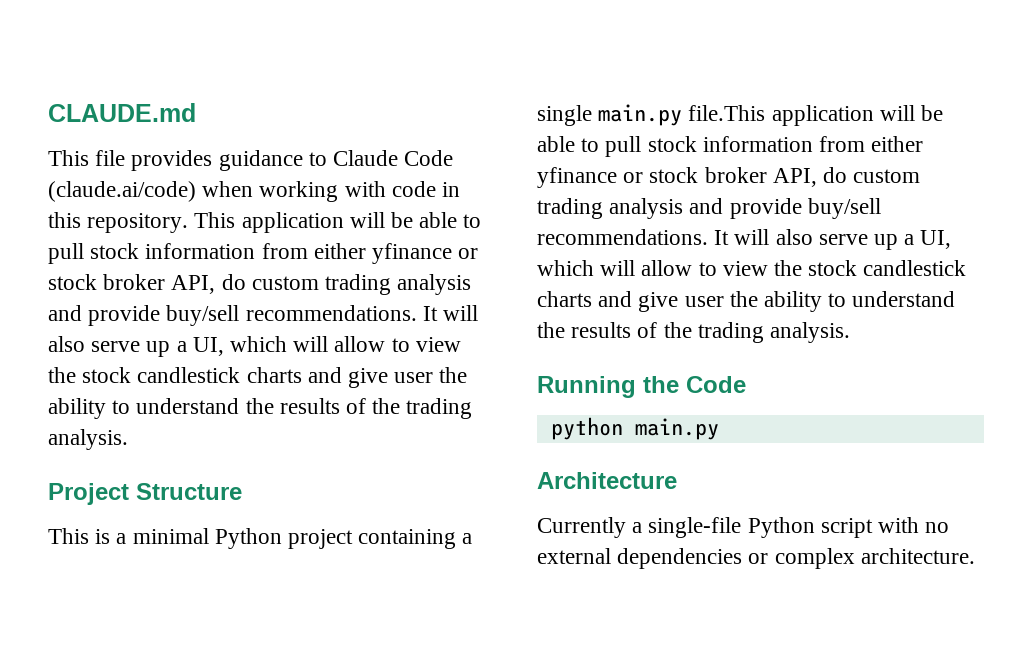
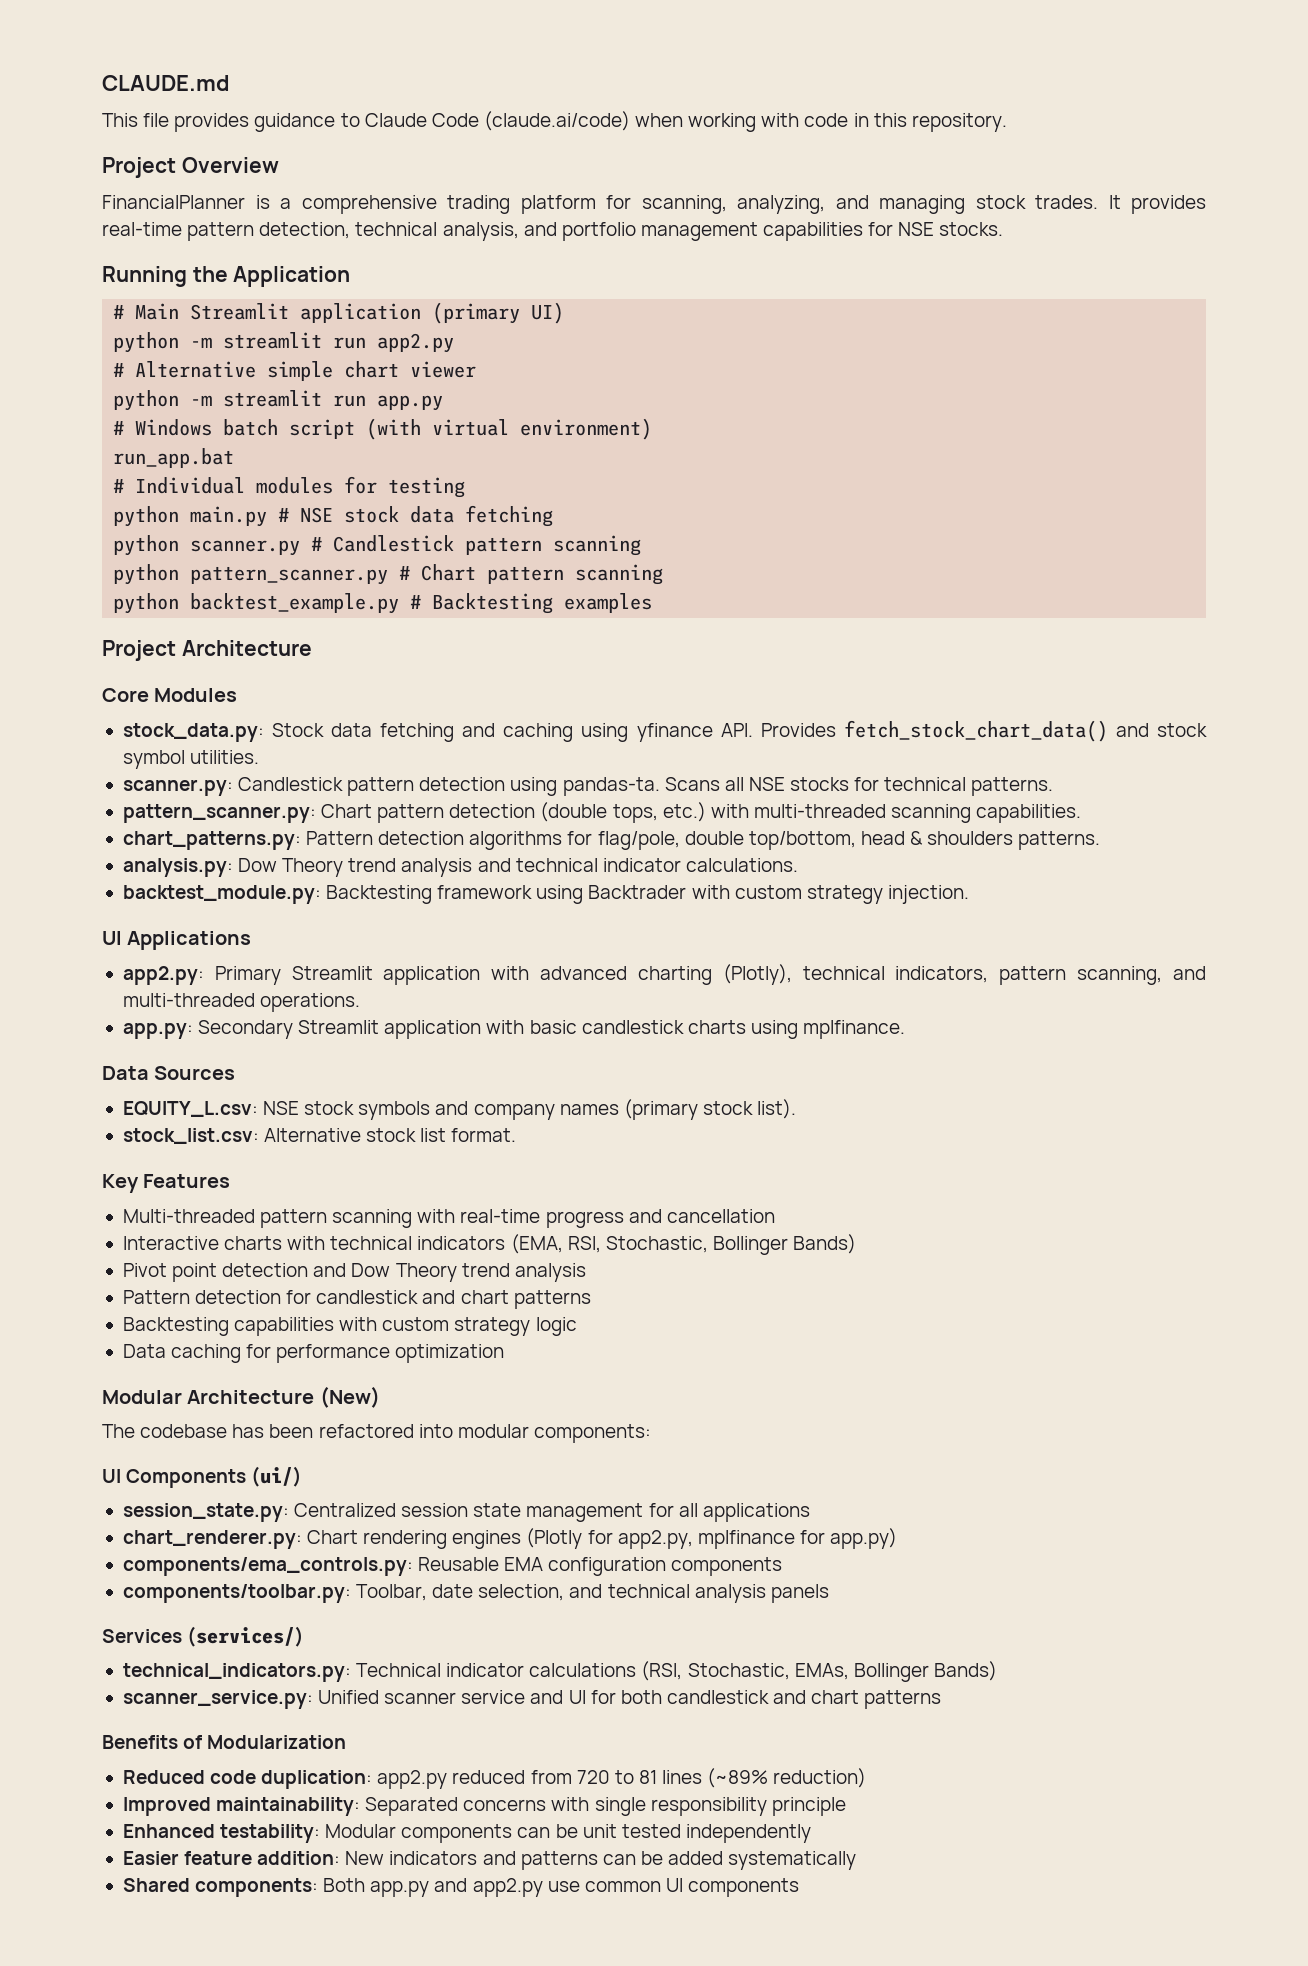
- This file provides guidance to Claude Code (claude.ai/code) when working with code in this repository. This application will be able to pull stock information from either yfinance or stock broker API, do custom trading analysis and provide buy/sell recommendations. It will also serve up a UI, which will allow to view the stock candlestick charts and give user the ability to understand the results of the trading analysis.
- Project Structure
- This is a minimal Python project containing a single main.py file.This application will be able to pull stock information from either yfinance or stock broker API, do custom trading analysis and provide buy/sell recommendations. It will also serve up a UI, which will allow to view the stock candlestick charts and give user the ability to understand the results of the trading analysis.
- Running the Code
- python main.py
- Architecture
- Currently a single-file Python script with no external dependencies or complex architecture.
+ This file provides guidance to Claude Code (claude.ai/code) when working with code in this repository.
+ Project Overview
+ FinancialPlanner is a comprehensive trading platform for scanning, analyzing, and managing stock trades. It provides real-time pattern detection, technical analysis, and portfolio management capabilities for NSE stocks.
+ Running the Application
+ # Main Streamlit application (primary UI)
+ python -m streamlit run app2.py
+ # Alternative simple chart viewer
+ python -m streamlit run app.py
+ # Windows batch script (with virtual environment)
+ run_app.bat
+ # Individual modules for testing
+ python main.py # NSE stock data fetching
+ python scanner.py # Candlestick pattern scanning
+ python pattern_scanner.py # Chart pattern scanning
+ python backtest_example.py # Backtesting examples
+ Project Architecture
+ Core Modules
+ stock_data.py: Stock data fetching and caching using yfinance API. Provides fetch_stock_chart_data() and stock symbol utilities.
+ scanner.py: Candlestick pattern detection using pandas-ta. Scans all NSE stocks for technical patterns.
+ pattern_scanner.py: Chart pattern detection (double tops, etc.) with multi-threaded scanning capabilities.
+ chart_patterns.py: Pattern detection algorithms for flag/pole, double top/bottom, head & shoulders patterns.
+ analysis.py: Dow Theory trend analysis and technical indicator calculations.
+ backtest_module.py: Backtesting framework using Backtrader with custom strategy injection.
+ UI Applications
+ app2.py: Primary Streamlit application with advanced charting (Plotly), technical indicators, pattern scanning, and multi-threaded operations.
+ app.py: Secondary Streamlit application with basic candlestick charts using mplfinance.
+ Data Sources
+ EQUITY_L.csv: NSE stock symbols and company names (primary stock list).
+ stock_list.csv: Alternative stock list format.
+ Key Features
+ Multi-threaded pattern scanning with real-time progress and cancellation
+ Interactive charts with technical indicators (EMA, RSI, Stochastic, Bollinger Bands)
+ Pivot point detection and Dow Theory trend analysis
+ Pattern detection for candlestick and chart patterns
+ Backtesting capabilities with custom strategy logic
+ Data caching for performance optimization
+ Modular Architecture (New)
+ The codebase has been refactored into modular components:
+ UI Components (ui/)
+ session_state.py: Centralized session state management for all applications
+ chart_renderer.py: Chart rendering engines (Plotly for app2.py, mplfinance for app.py)
+ components/ema_controls.py: Reusable EMA configuration components
+ components/toolbar.py: Toolbar, date selection, and technical analysis panels
+ Services (services/)
+ technical_indicators.py: Technical indicator calculations (RSI, Stochastic, EMAs, Bollinger Bands)
+ scanner_service.py: Unified scanner service and UI for both candlestick and chart patterns
+ Benefits of Modularization
+ Reduced code duplication: app2.py reduced from 720 to 81 lines (~89% reduction)
+ Improved maintainability: Separated concerns with single responsibility principle
+ Enhanced testability: Modular components can be unit tested independently
+ Easier feature addition: New indicators and patterns can be added systematically
+ Shared components: Both app.py and app2.py use common UI components

